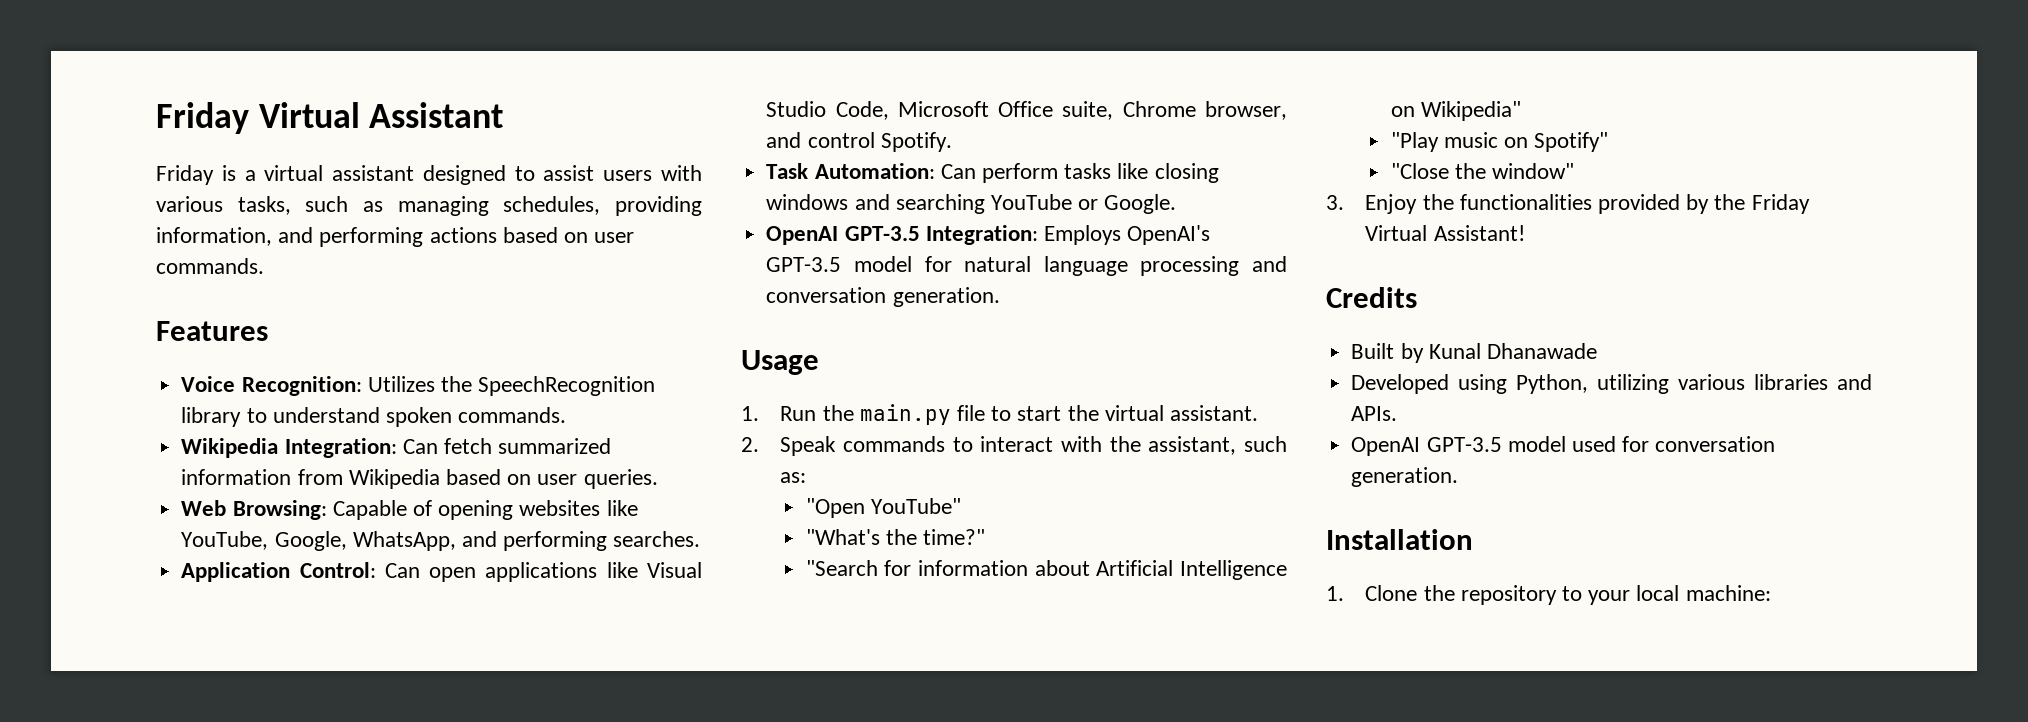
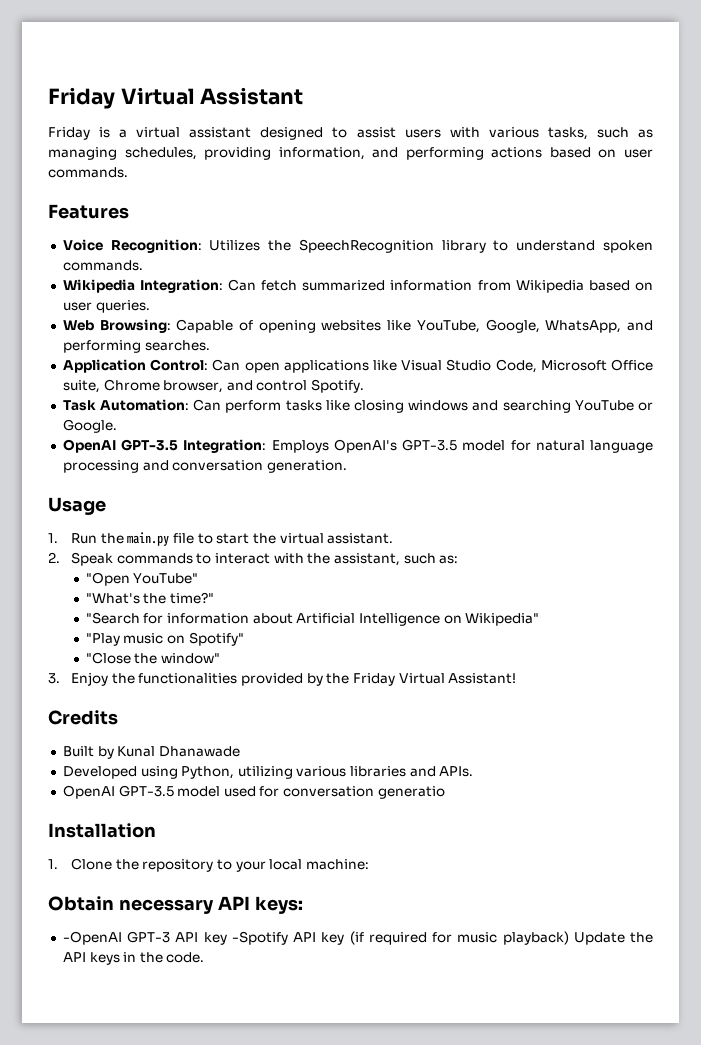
- OpenAI GPT-3.5 model used for conversation generation.
+ OpenAI GPT-3.5 model used for conversation generatio
+ Obtain necessary API keys:
+ -OpenAI GPT-3 API key -Spotify API key (if required for music playback) Update the API keys in the code.

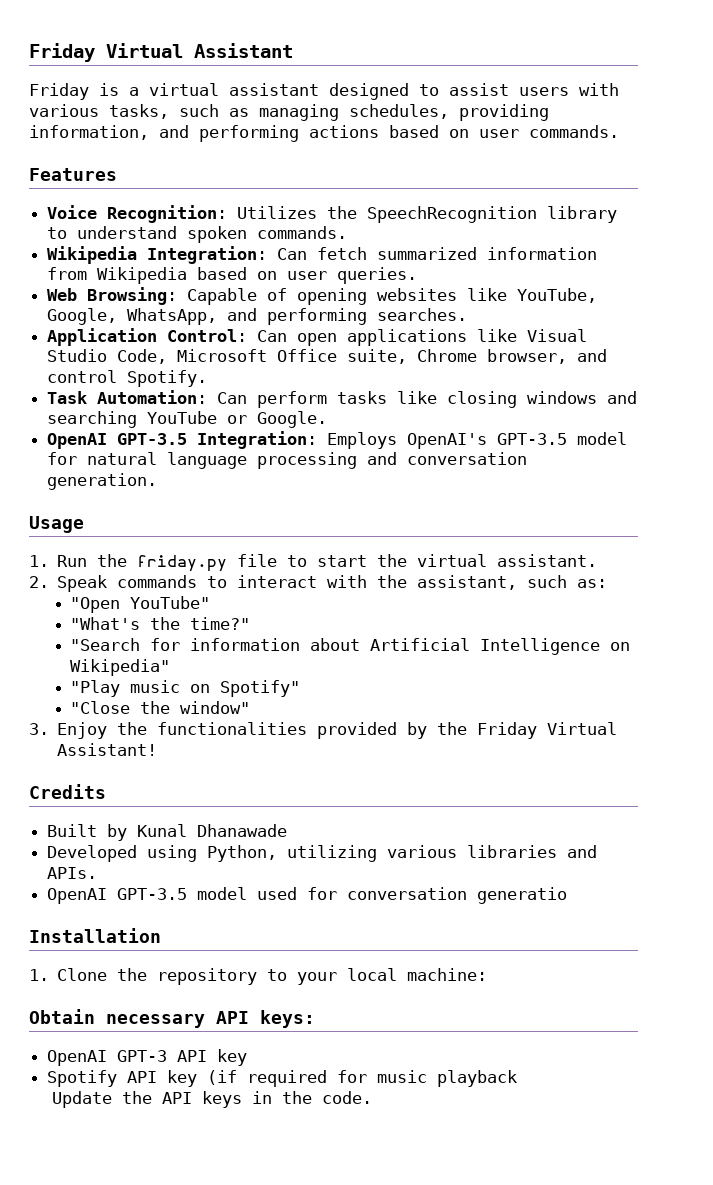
- 1. Run the main.py file to start the virtual assistant.
+ 1. Run the friday.py file to start the virtual assistant.
- -OpenAI GPT-3 API key -Spotify API key (if required for music playback) Update the API keys in the code.
+ OpenAI GPT-3 API key
+ Spotify API key (if required for music playback
+ Update the API keys in the code.

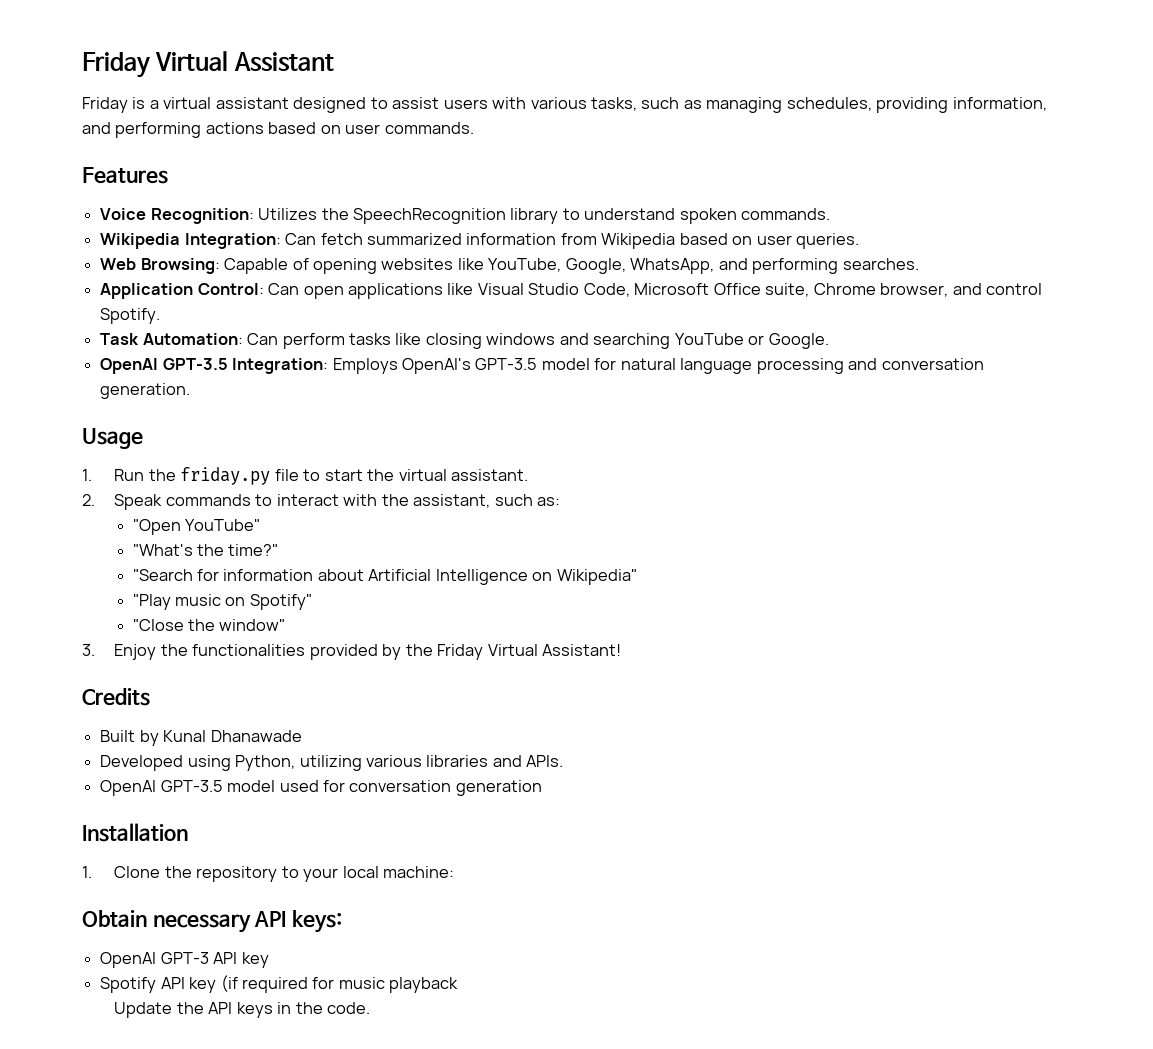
- OpenAI GPT-3.5 model used for conversation generatio
+ OpenAI GPT-3.5 model used for conversation generation

